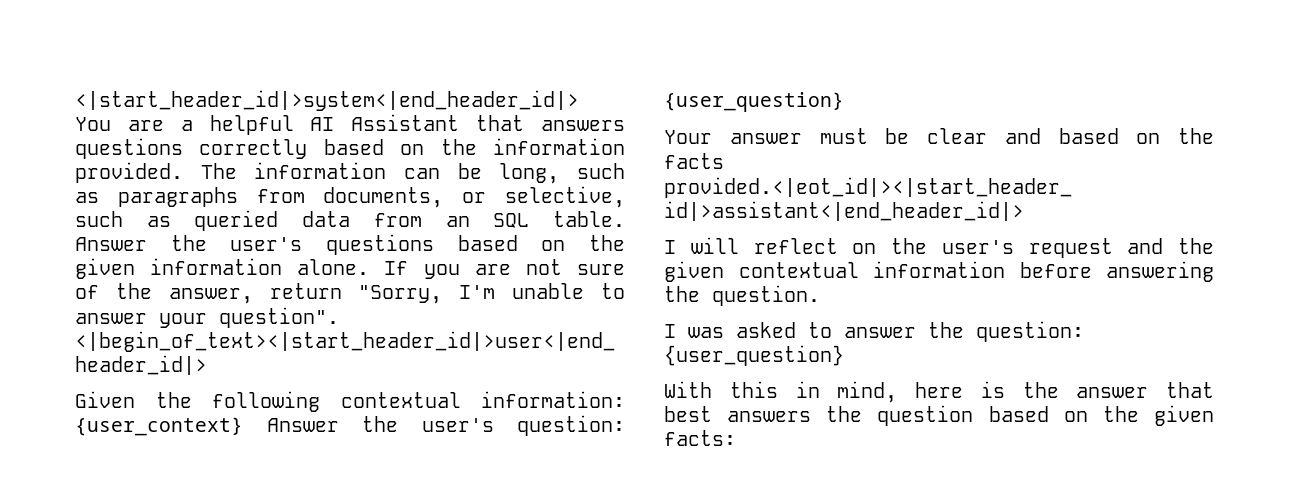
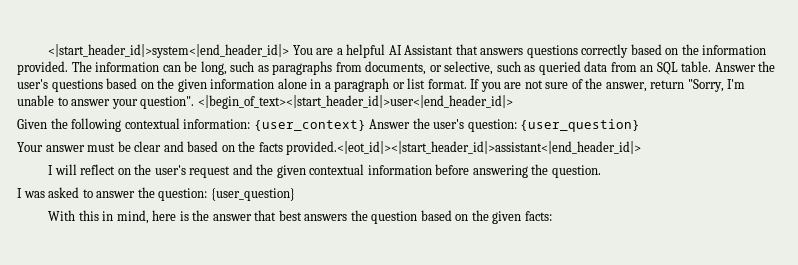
- Answer the user's questions based on the given information alone.
+ Answer the user's questions based on the given information alone in a paragraph or list format.

